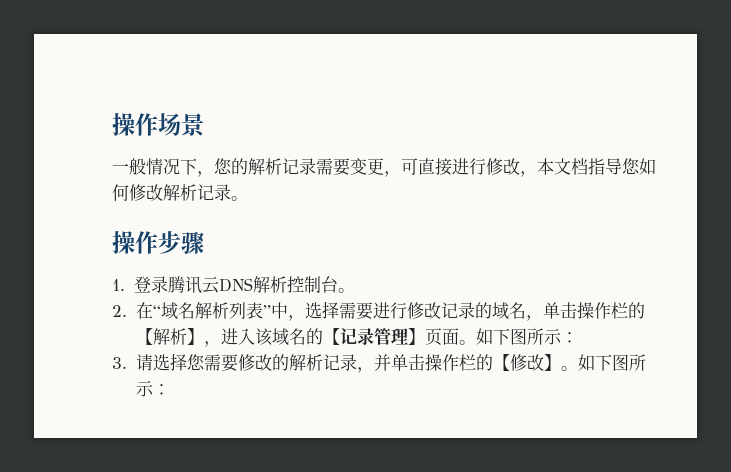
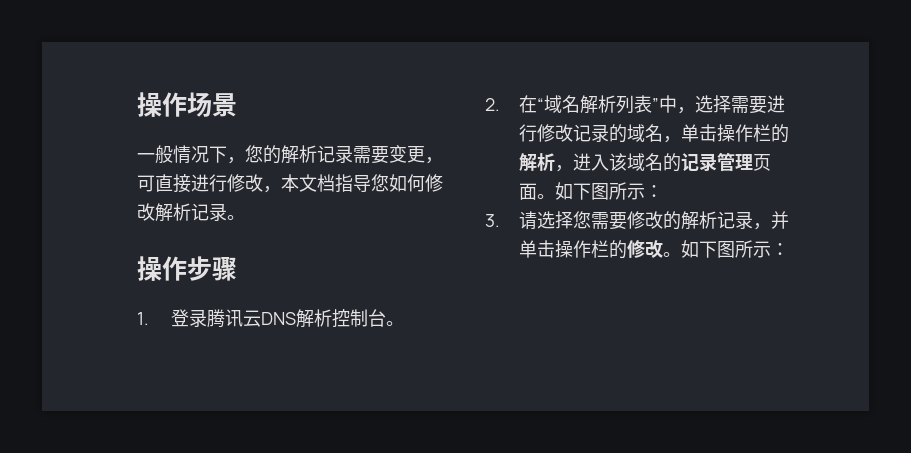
- 2.在“域名解析列表”中，选择需要进行修改记录的域名，单击操作栏的【解析】，进入该域名的【记录管理】页面。
+ 2.在“域名解析列表”中，选择需要进行修改记录的域名，单击操作栏的解析，进入该域名的记录管理页面。
- 3.请选择您需要修改的解析记录，并单击操作栏的【修改】。
+ 3.请选择您需要修改的解析记录，并单击操作栏的修改。

